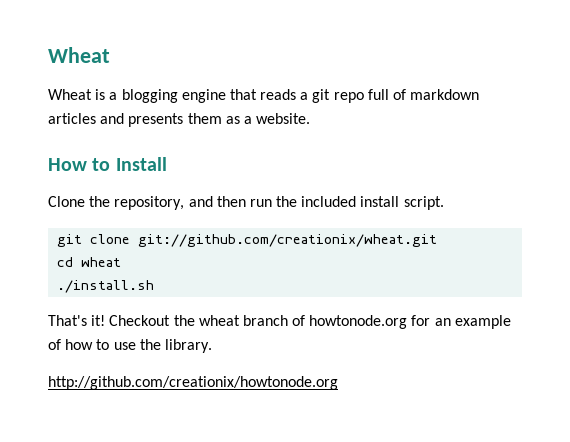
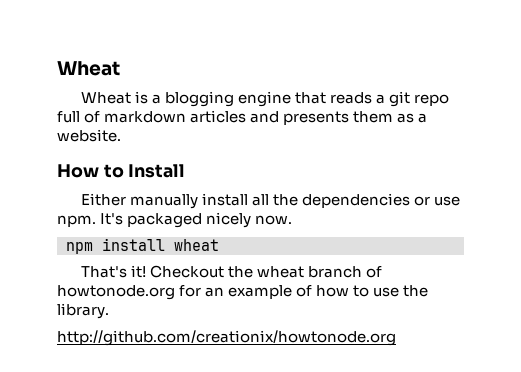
- Clone the repository, and then run the included install script.
- git clone git://github.com/creationix/wheat.git
- cd wheat
- ./install.sh
+ Either manually install all the dependencies or use npm. It's packaged nicely now.
+ npm install wheat

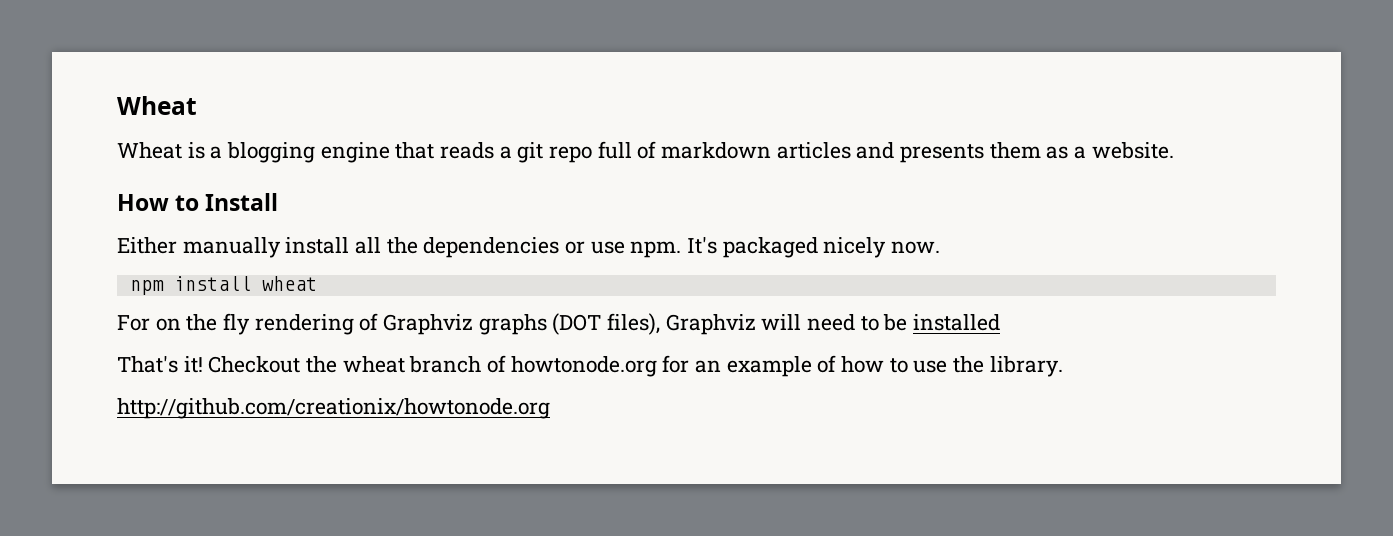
+ For on the fly rendering of Graphviz graphs (DOT files), Graphviz will need to be installed

